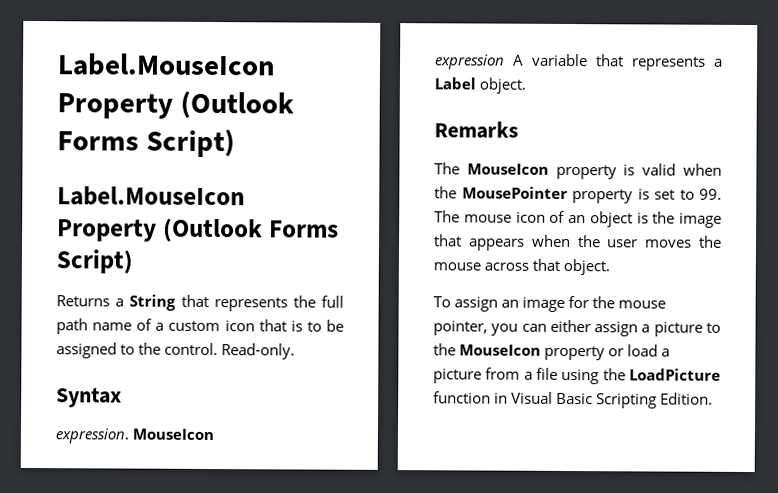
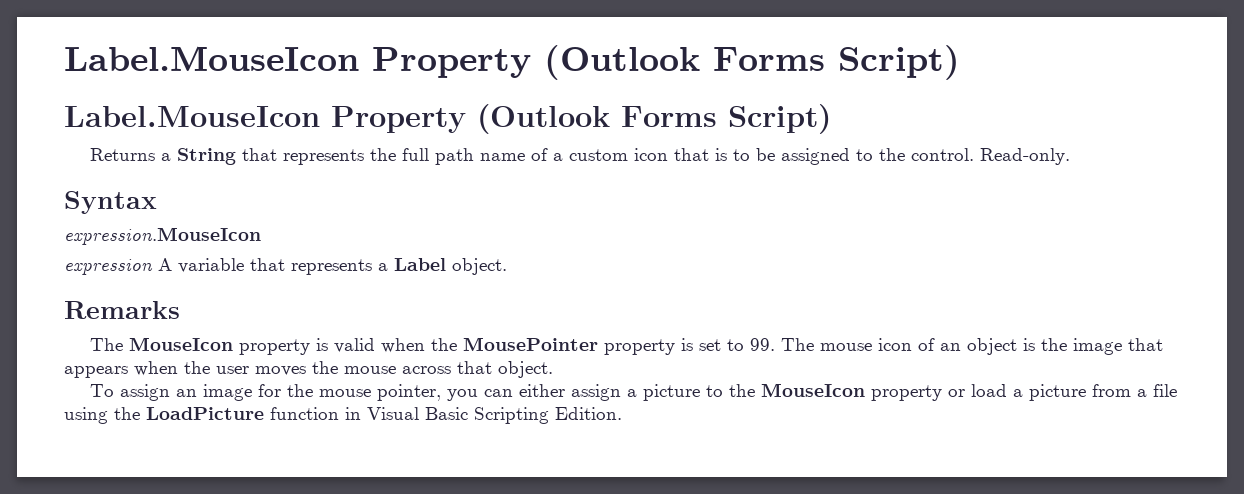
- expression. MouseIcon
+ expression.MouseIcon

